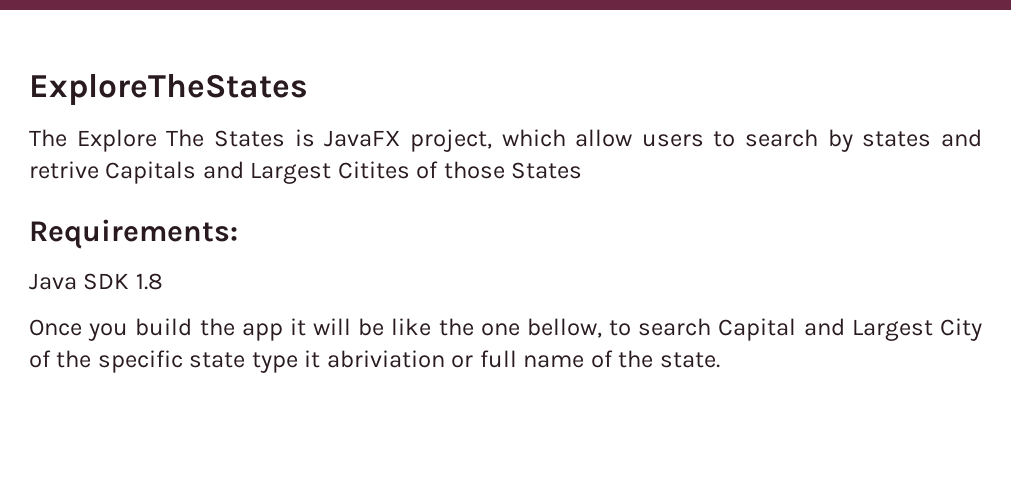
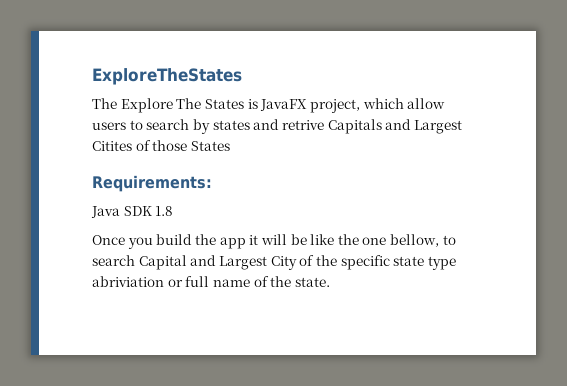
- Once you build the app it will be like the one bellow, to search Capital and Largest City of the specific state type it abriviation or full name of the state.
+ Once you build the app it will be like the one bellow, to search Capital and Largest City of the specific state type abriviation or full name of the state.

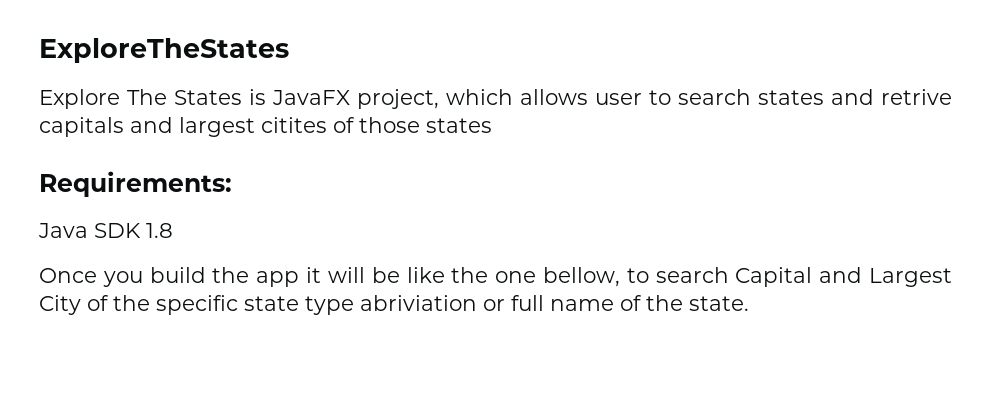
- The Explore The States is JavaFX project, which allow users to search by states and retrive Capitals and Largest Citites of those States
+ Explore The States is JavaFX project, which allows user to search states and retrive capitals and largest citites of those states

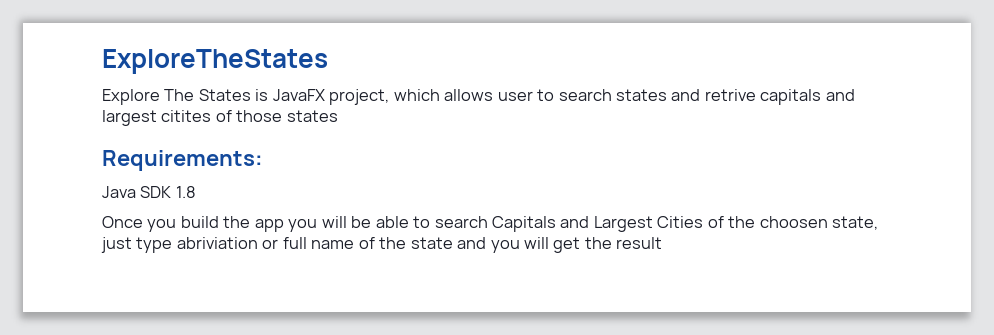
- Once you build the app it will be like the one bellow, to search Capital and Largest City of the specific state type abriviation or full name of the state.
+ Once you build the app you will be able to search Capitals and Largest Cities of the choosen state, just type abriviation or full name of the state and you will get the result

